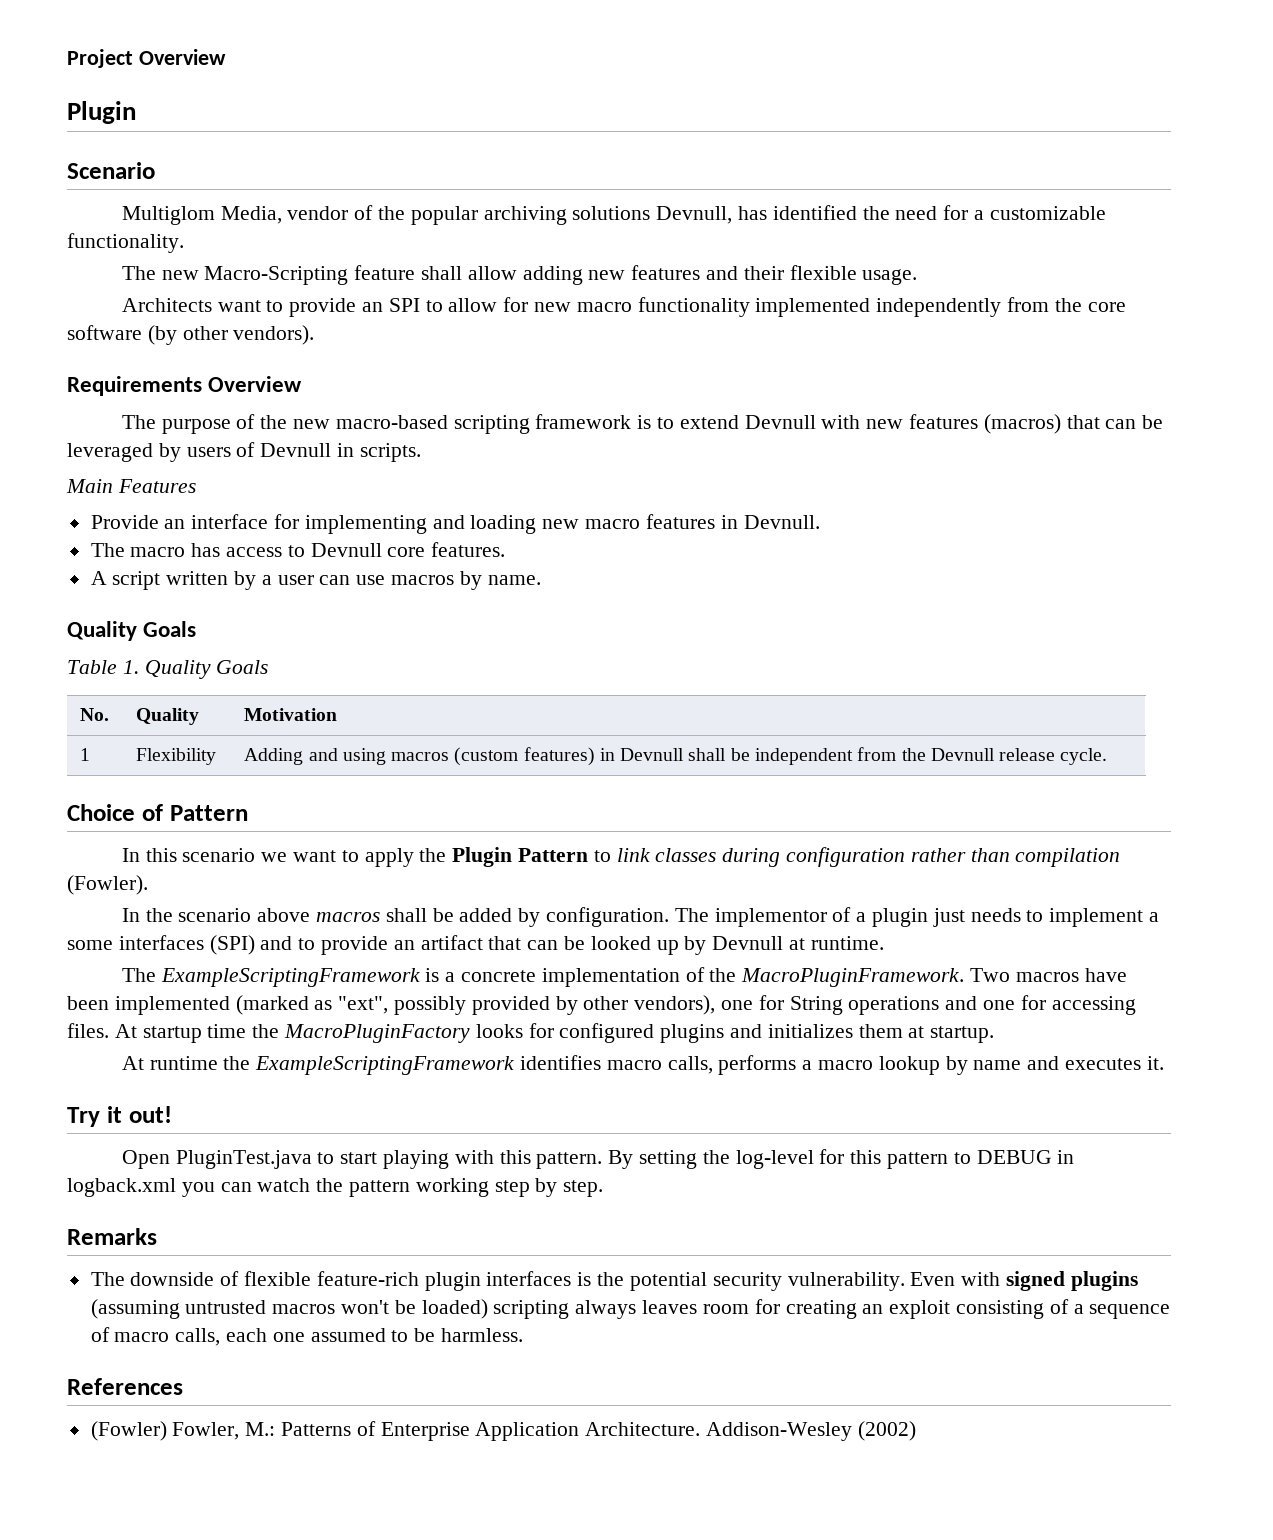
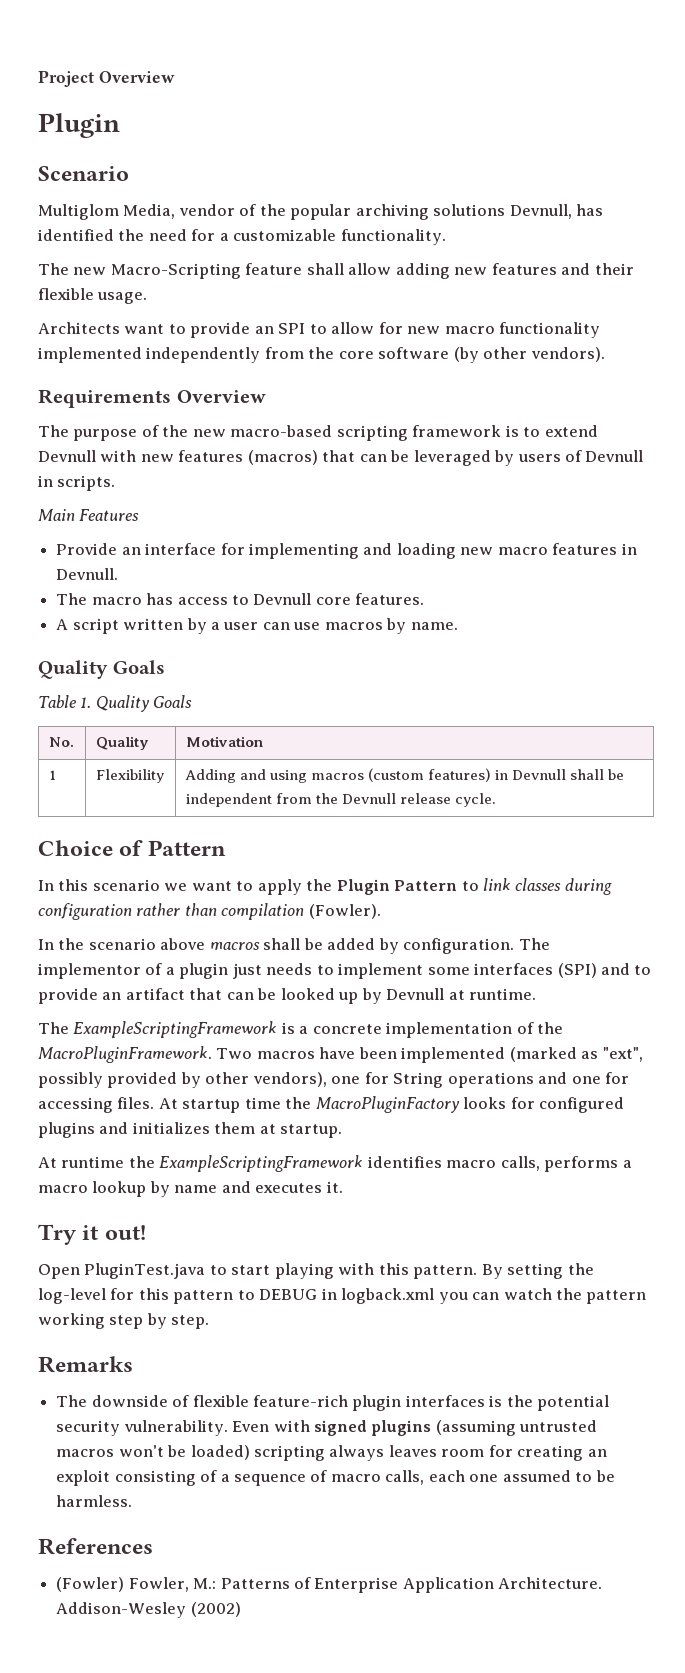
- The implementor of a plugin just needs to implement a some interfaces (SPI) and to provide an artifact that can be looked up by Devnull at runtime.
+ The implementor of a plugin just needs to implement some interfaces (SPI) and to provide an artifact that can be looked up by Devnull at runtime.

